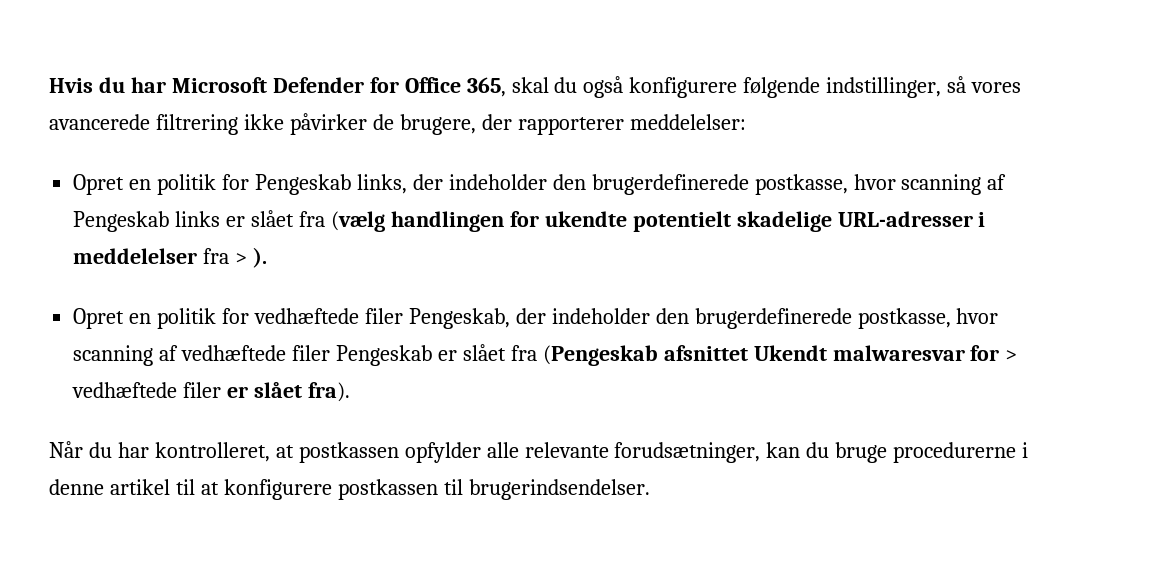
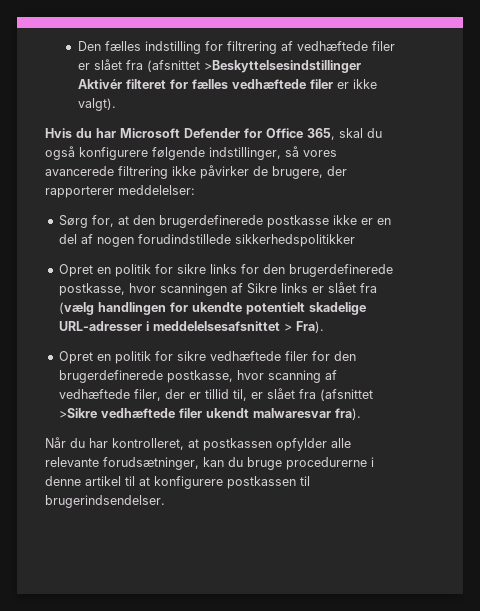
+ Den fælles indstilling for filtrering af vedhæftede filer er slået fra (afsnittet >Beskyttelsesindstillinger Aktivér filteret for fælles vedhæftede filer er ikke valgt).
- Opret en politik for Pengeskab links, der indeholder den brugerdefinerede postkasse, hvor scanning af Pengeskab links er slået fra (vælg handlingen for ukendte potentielt skadelige URL-adresser i meddelelser fra > ).
- Opret en politik for vedhæftede filer Pengeskab, der indeholder den brugerdefinerede postkasse, hvor scanning af vedhæftede filer Pengeskab er slået fra (Pengeskab afsnittet Ukendt malwaresvar for > vedhæftede filer er slået fra).
+ Sørg for, at den brugerdefinerede postkasse ikke er en del af nogen forudindstillede sikkerhedspolitikker
+ Opret en politik for sikre links for den brugerdefinerede postkasse, hvor scanningen af Sikre links er slået fra (vælg handlingen for ukendte potentielt skadelige URL-adresser i meddelelsesafsnittet > Fra).
+ Opret en politik for sikre vedhæftede filer for den brugerdefinerede postkasse, hvor scanning af vedhæftede filer, der er tillid til, er slået fra (afsnittet >Sikre vedhæftede filer ukendt malwaresvar fra).

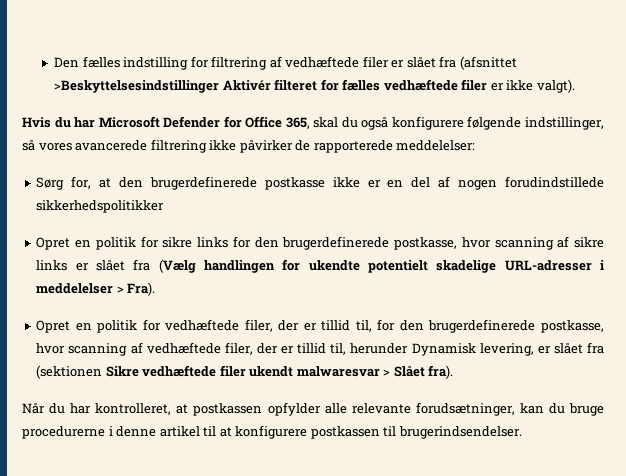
- Hvis du har Microsoft Defender for Office 365, skal du også konfigurere følgende indstillinger, så vores avancerede filtrering ikke påvirker de brugere, der rapporterer meddelelser:
+ Hvis du har Microsoft Defender for Office 365, skal du også konfigurere følgende indstillinger, så vores avancerede filtrering ikke påvirker de rapporterede meddelelser:
- Opret en politik for sikre links for den brugerdefinerede postkasse, hvor scanningen af Sikre links er slået fra (vælg handlingen for ukendte potentielt skadelige URL-adresser i meddelelsesafsnittet > Fra).
+ Opret en politik for sikre links for den brugerdefinerede postkasse, hvor scanning af sikre links er slået fra (Vælg handlingen for ukendte potentielt skadelige URL-adresser i meddelelser > Fra).
- Opret en politik for sikre vedhæftede filer for den brugerdefinerede postkasse, hvor scanning af vedhæftede filer, der er tillid til, er slået fra (afsnittet >Sikre vedhæftede filer ukendt malwaresvar fra).
+ Opret en politik for vedhæftede filer, der er tillid til, for den brugerdefinerede postkasse, hvor scanning af vedhæftede filer, der er tillid til, herunder Dynamisk levering, er slået fra (sektionen Sikre vedhæftede filer ukendt malwaresvar > Slået fra).

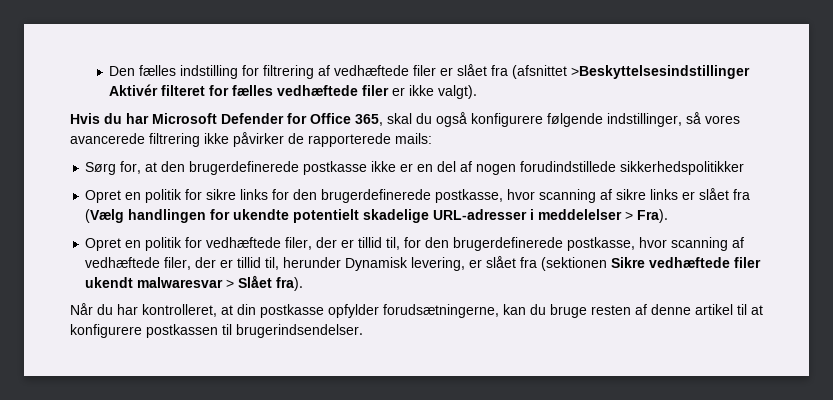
- Hvis du har Microsoft Defender for Office 365, skal du også konfigurere følgende indstillinger, så vores avancerede filtrering ikke påvirker de rapporterede meddelelser:
+ Hvis du har Microsoft Defender for Office 365, skal du også konfigurere følgende indstillinger, så vores avancerede filtrering ikke påvirker de rapporterede mails:
- Når du har kontrolleret, at postkassen opfylder alle relevante forudsætninger, kan du bruge procedurerne i denne artikel til at konfigurere postkassen til brugerindsendelser.
+ Når du har kontrolleret, at din postkasse opfylder forudsætningerne, kan du bruge resten af denne artikel til at konfigurere postkassen til brugerindsendelser.

